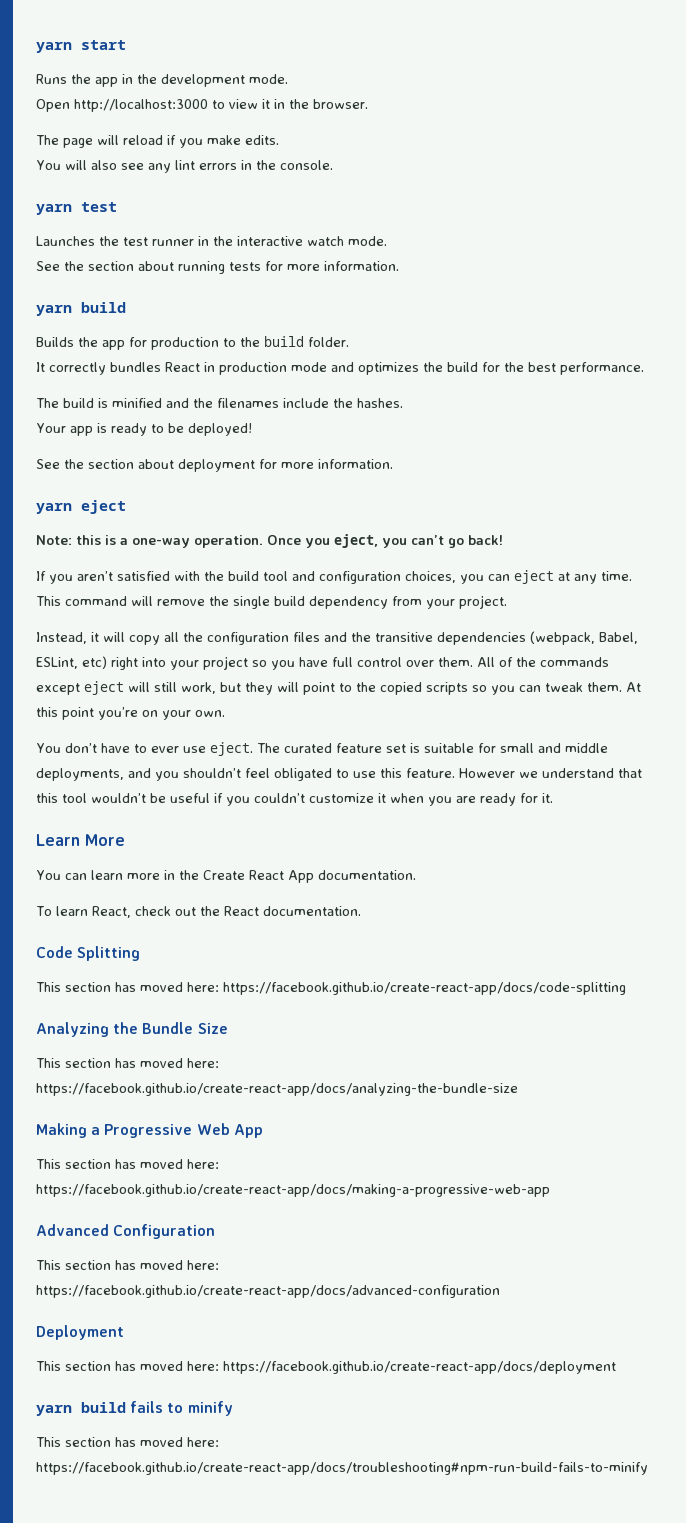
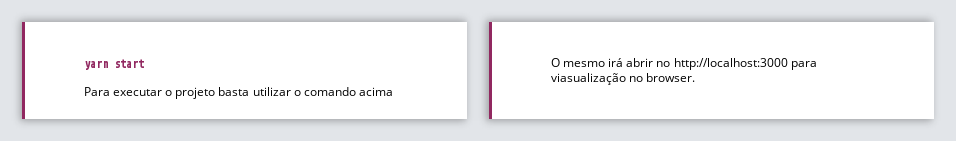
- Runs the app in the development mode.
- Open http://localhost:3000 to view it in the browser.
- The page will reload if you make edits.
- You will also see any lint errors in the console.
- yarn test
- Launches the test runner in the interactive watch mode.
- See the section about running tests for more information.
- yarn build
- Builds the app for production to the build folder.
- It correctly bundles React in production mode and optimizes the build for the best performance.
- The build is minified and the filenames include the hashes.
- Your app is ready to be deployed!
- See the section about deployment for more information.
- yarn eject
- Note: this is a one-way operation. Once you eject, you can’t go back!
- If you aren’t satisfied with the build tool and configuration choices, you can eject at any time. This command will remove the single build dependency from your project.
- Instead, it will copy all the configuration files and the transitive dependencies (webpack, Babel, ESLint, etc) right into your project so you have full control over them. All of the commands except eject will still work, but they will point to the copied scripts so you can tweak them. At this point you’re on your own.
- You don’t have to ever use eject. The curated feature set is suitable for small and middle deployments, and you shouldn’t feel obligated to use this feature. However we understand that this tool wouldn’t be useful if you couldn’t customize it when you are ready for it.
- Learn More
- You can learn more in the Create React App documentation.
- To learn React, check out the React documentation.
- Code Splitting
- This section has moved here: https://facebook.github.io/create-react-app/docs/code-splitting
- Analyzing the Bundle Size
- This section has moved here: https://facebook.github.io/create-react-app/docs/analyzing-the-bundle-size
- Making a Progressive Web App
- This section has moved here: https://facebook.github.io/create-react-app/docs/making-a-progressive-web-app
- Advanced Configuration
- This section has moved here: https://facebook.github.io/create-react-app/docs/advanced-configuration
- Deployment
- This section has moved here: https://facebook.github.io/create-react-app/docs/deployment
- yarn build fails to minify
- This section has moved here: https://facebook.github.io/create-react-app/docs/troubleshooting#npm-run-build-fails-to-minify
+ Para executar o projeto basta utilizar o comando acima
+ O mesmo irá abrir no http://localhost:3000 para viasualização no browser.

